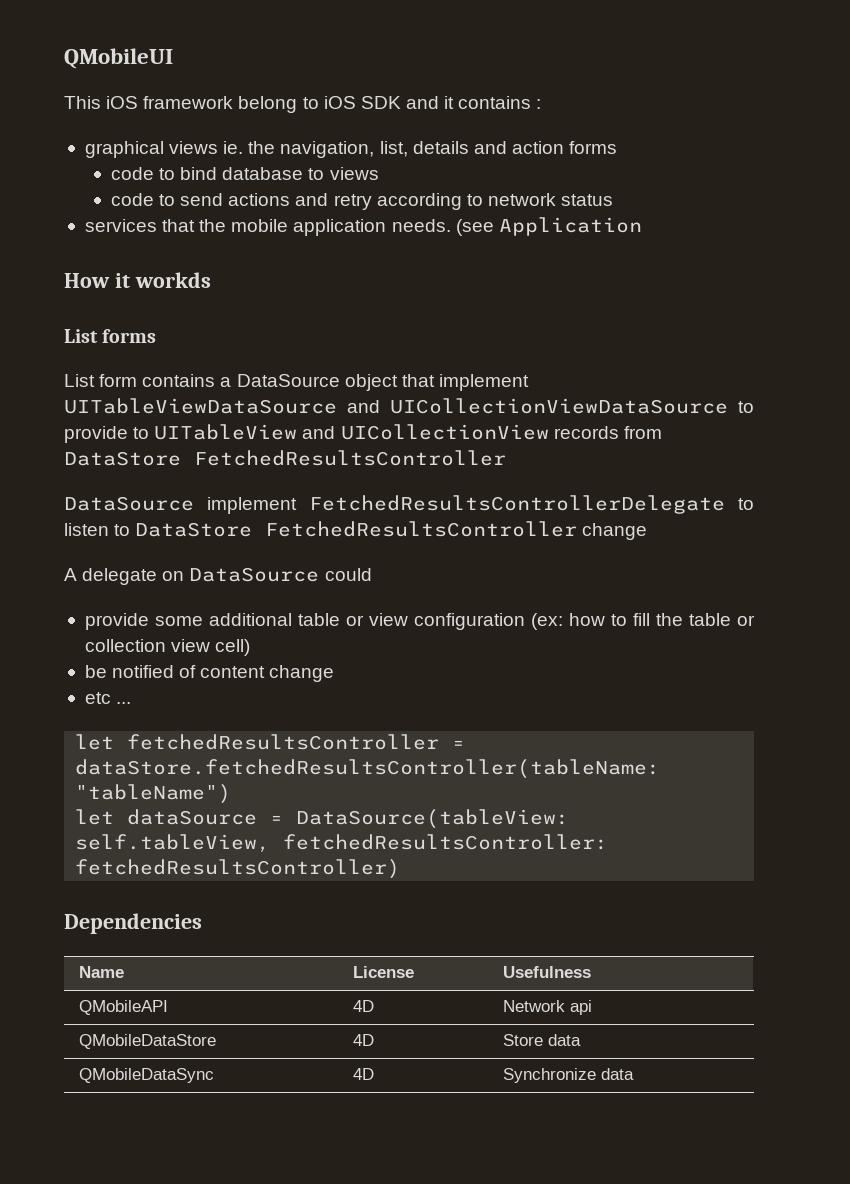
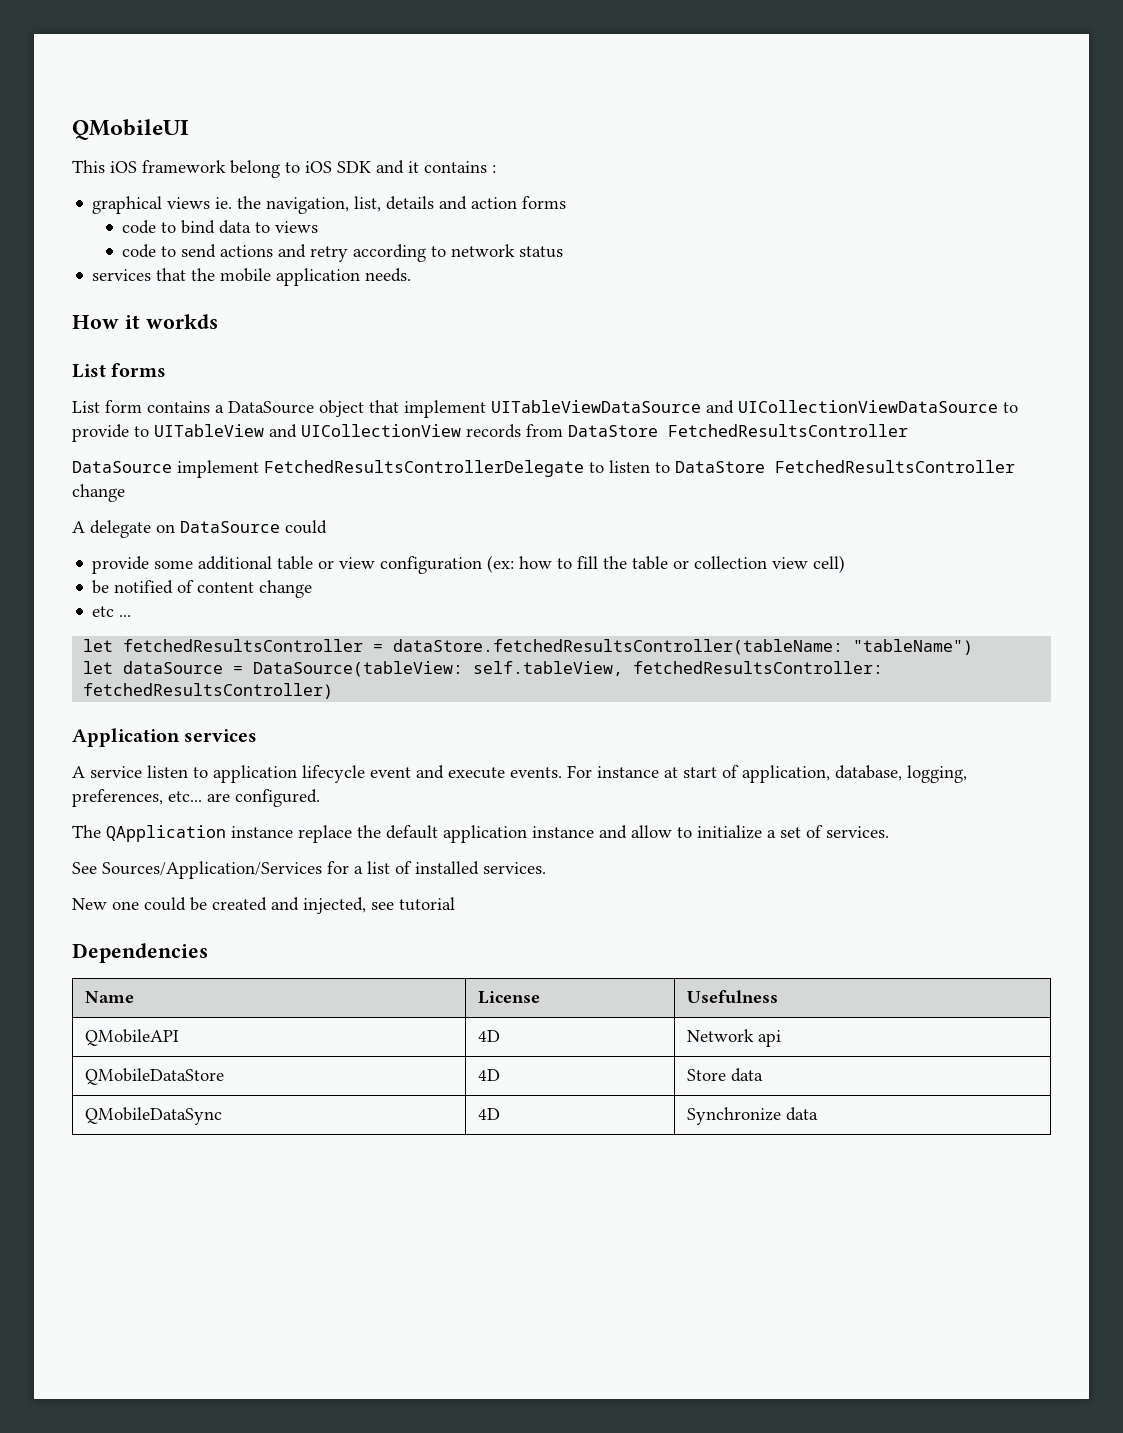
- code to bind database to views
+ code to bind data to views
- (see Application
+ Application services
+ A service listen to application lifecycle event and execute events. For instance at start of application, database, logging, preferences, etc... are configured.
+ The QApplication instance replace the default application instance and allow to initialize a set of services.
+ See Sources/Application/Services for a list of installed services.
+ New one could be created and injected, see tutorial

